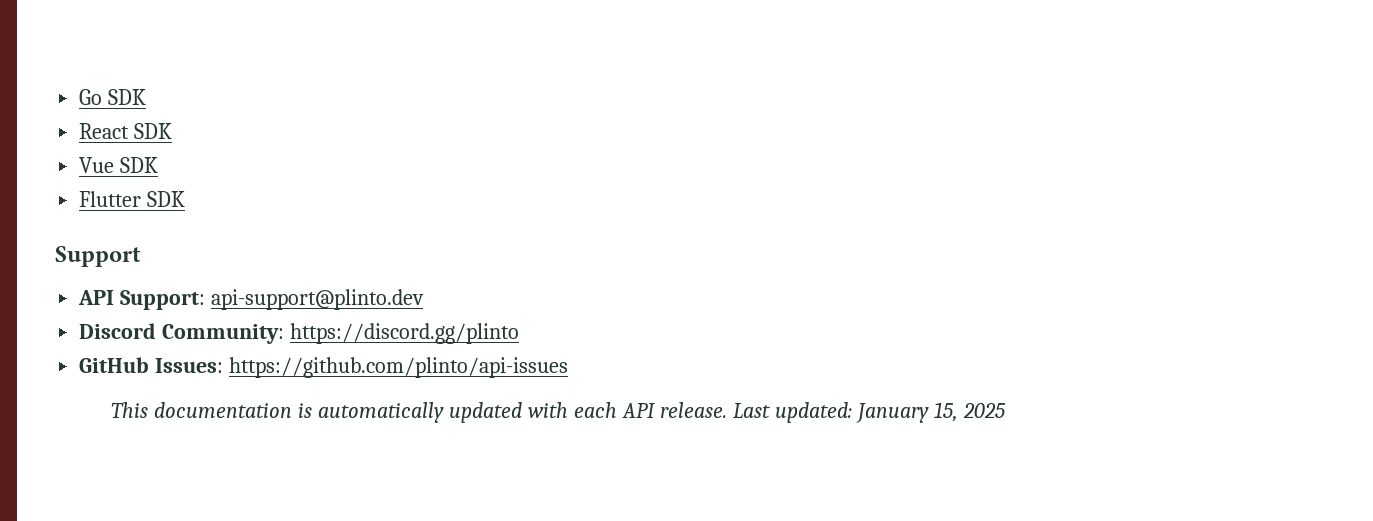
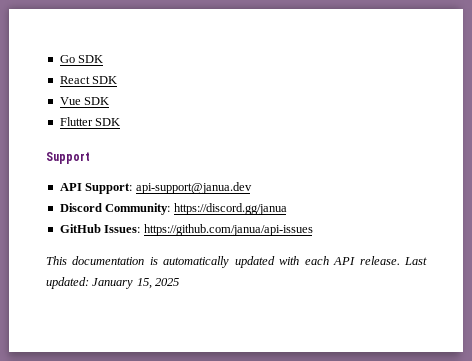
- API Support: api-support@plinto.dev
+ API Support: api-support@janua.dev
- Discord Community: https://discord.gg/plinto
+ Discord Community: https://discord.gg/janua
- GitHub Issues: https://github.com/plinto/api-issues
+ GitHub Issues: https://github.com/janua/api-issues

